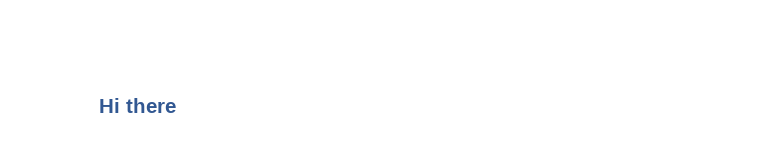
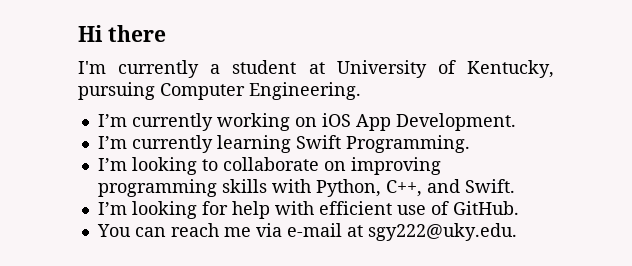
+ I'm currently a student at University of Kentucky, pursuing Computer Engineering.
+ I’m currently working on iOS App Development.
+ I’m currently learning Swift Programming.
+ I’m looking to collaborate on improving programming skills with Python, C++, and Swift.
+ I’m looking for help with efficient use of GitHub.
+ You can reach me via e-mail at sgy222@uky.edu.

